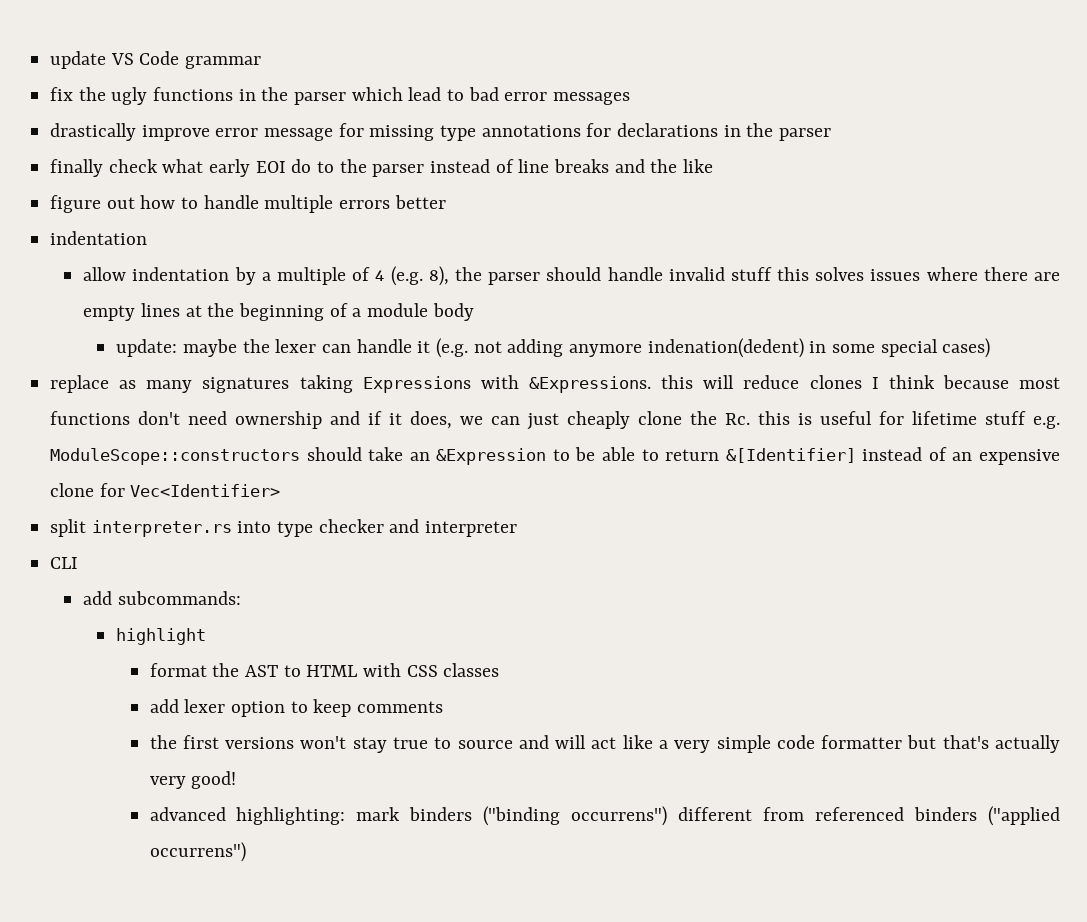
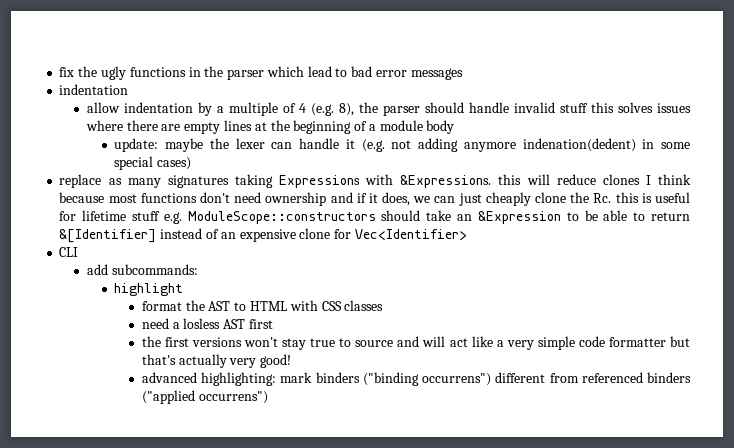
- update VS Code grammar
- drastically improve error message for missing type annotations for declarations in the parser
- finally check what early EOI do to the parser instead of line breaks and the like
- figure out how to handle multiple errors better
- split interpreter.rs into type checker and interpreter
- add lexer option to keep comments
+ need a losless AST first

